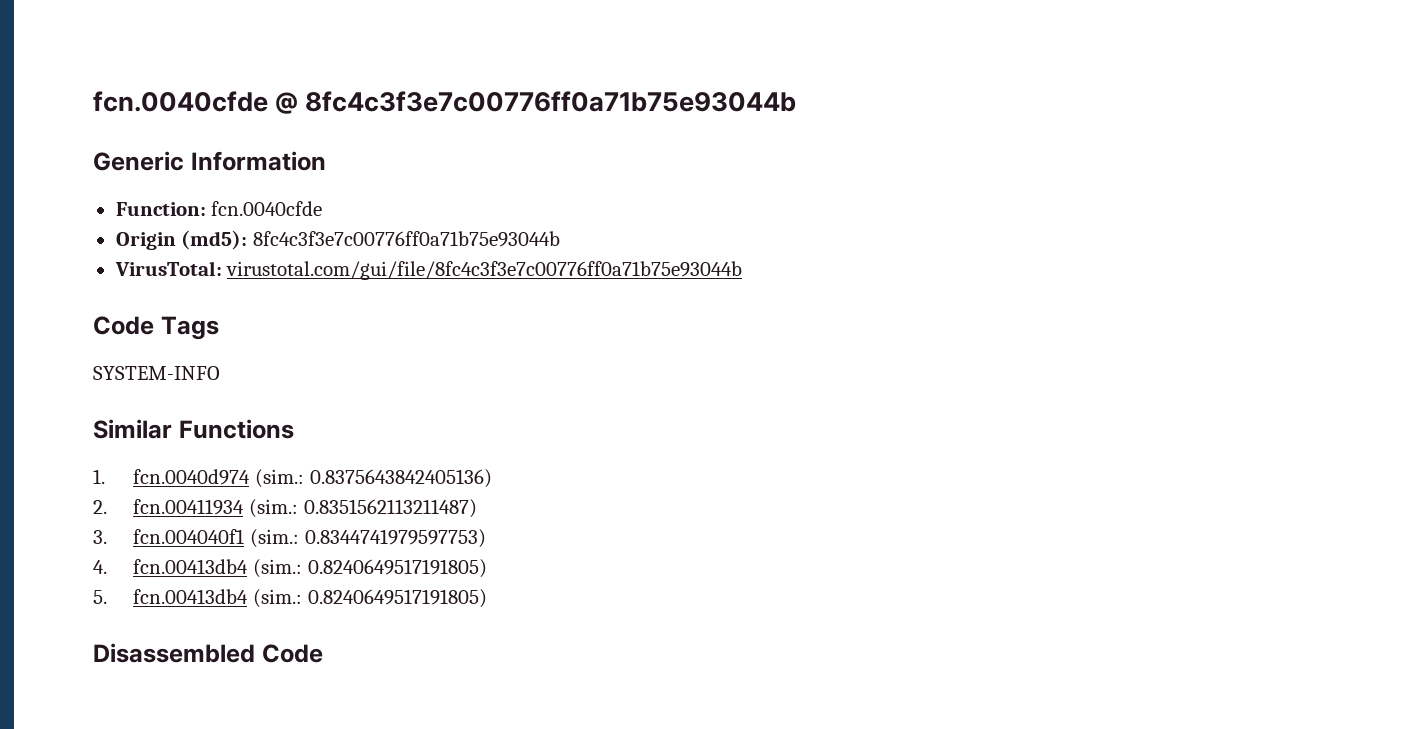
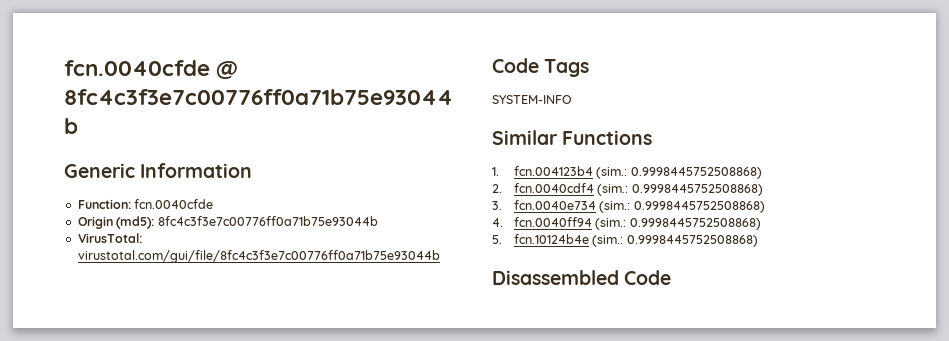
- 1. fcn.0040d974 (sim.: 0.8375643842405136)
- 2. fcn.00411934 (sim.: 0.8351562113211487)
- 3. fcn.004040f1 (sim.: 0.8344741979597753)
- 4. fcn.00413db4 (sim.: 0.8240649517191805)
- 5. fcn.00413db4 (sim.: 0.8240649517191805)
+ 1. fcn.004123b4 (sim.: 0.9998445752508868)
+ 2. fcn.0040cdf4 (sim.: 0.9998445752508868)
+ 3. fcn.0040e734 (sim.: 0.9998445752508868)
+ 4. fcn.0040ff94 (sim.: 0.9998445752508868)
+ 5. fcn.10124b4e (sim.: 0.9998445752508868)

